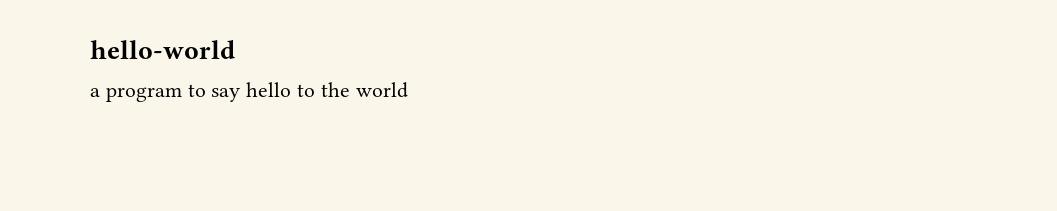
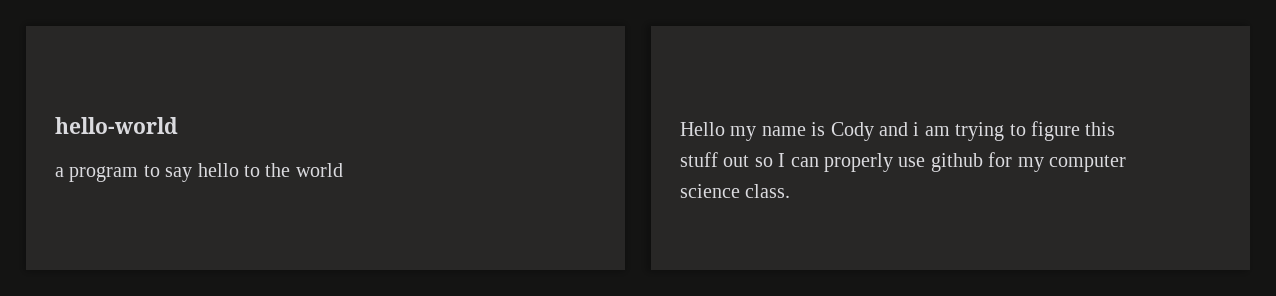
+ Hello my name is Cody and i am trying to figure this stuff out so I can properly use github for my computer science class.

